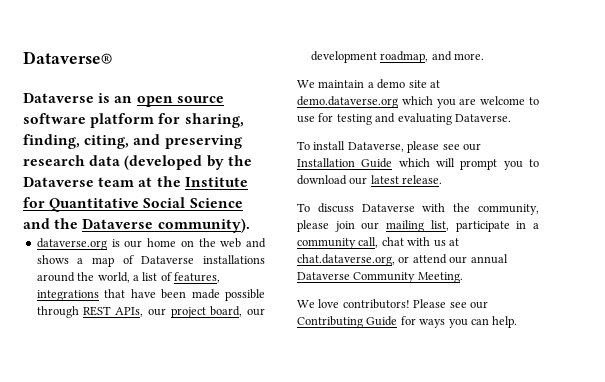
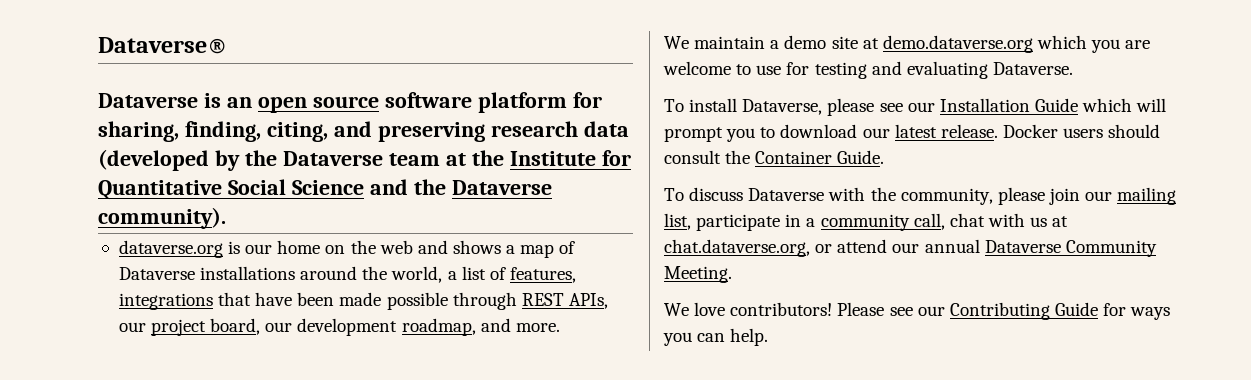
+ Docker users should consult the Container Guide.

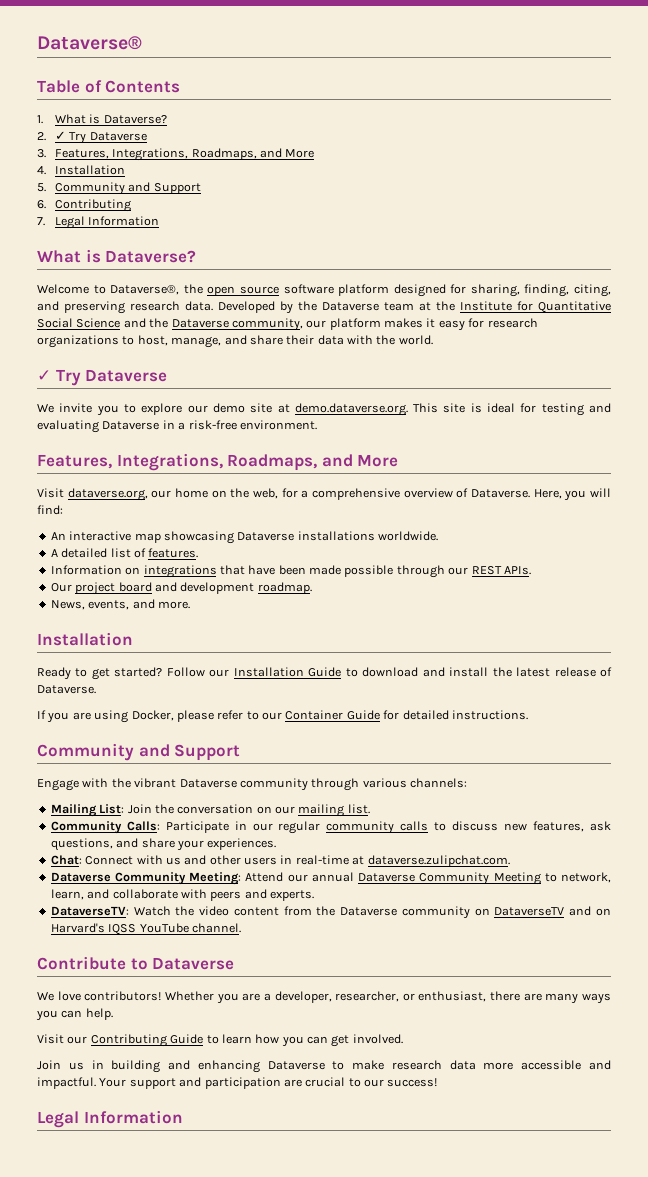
- Dataverse is an open source software platform for sharing, finding, citing, and preserving research data (developed by the Dataverse team at the Institute for Quantitative Social Science and the Dataverse community).
- dataverse.org is our home on the web and shows a map of Dataverse installations around the world, a list of features, integrations that have been made possible through REST APIs, our project board, our development roadmap, and more.
- We maintain a demo site at demo.dataverse.org which you are welcome to use for testing and evaluating Dataverse.
- To install Dataverse, please see our Installation Guide which will prompt you to download our latest release. Docker users should consult the Container Guide.
- To discuss Dataverse with the community, please join our mailing list, participate in a community call, chat with us at chat.dataverse.org, or attend our annual Dataverse Community Meeting.
- We love contributors! Please see our Contributing Guide for ways you can help.
+ Table of Contents
+ 1. What is Dataverse?
+ 2. ✓ Try Dataverse
+ 3. Features, Integrations, Roadmaps, and More
+ 4. Installation
+ 5. Community and Support
+ 6. Contributing
+ 7. Legal Information
+ What is Dataverse?
+ Welcome to Dataverse®, the open source software platform designed for sharing, finding, citing, and preserving research data. Developed by the Dataverse team at the Institute for Quantitative Social Science and the Dataverse community, our platform makes it easy for research organizations to host, manage, and share their data with the world.
+ ✓ Try Dataverse
+ We invite you to explore our demo site at demo.dataverse.org. This site is ideal for testing and evaluating Dataverse in a risk-free environment.
+ Features, Integrations, Roadmaps, and More
+ Visit dataverse.org, our home on the web, for a comprehensive overview of Dataverse. Here, you will find:
+ An interactive map showcasing Dataverse installations worldwide.
+ A detailed list of features.
+ Information on integrations that have been made possible through our REST APIs.
+ Our project board and development roadmap.
+ News, events, and more.
+ Installation
+ Ready to get started? Follow our Installation Guide to download and install the latest release of Dataverse.
+ If you are using Docker, please refer to our Container Guide for detailed instructions.
+ Community and Support
+ Engage with the vibrant Dataverse community through various channels:
+ Mailing List: Join the conversation on our mailing list.
+ Community Calls: Participate in our regular community calls to discuss new features, ask questions, and share your experiences.
+ Chat: Connect with us and other users in real-time at dataverse.zulipchat.com.
+ Dataverse Community Meeting: Attend our annual Dataverse Community Meeting to network, learn, and collaborate with peers and experts.
+ DataverseTV: Watch the video content from the Dataverse community on DataverseTV and on Harvard's IQSS YouTube channel.
+ Contribute to Dataverse
+ We love contributors! Whether you are a developer, researcher, or enthusiast, there are many ways you can help.
+ Visit our Contributing Guide to learn how you can get involved.
+ Join us in building and enhancing Dataverse to make research data more accessible and impactful. Your support and participation are crucial to our success!
+ Legal Information

